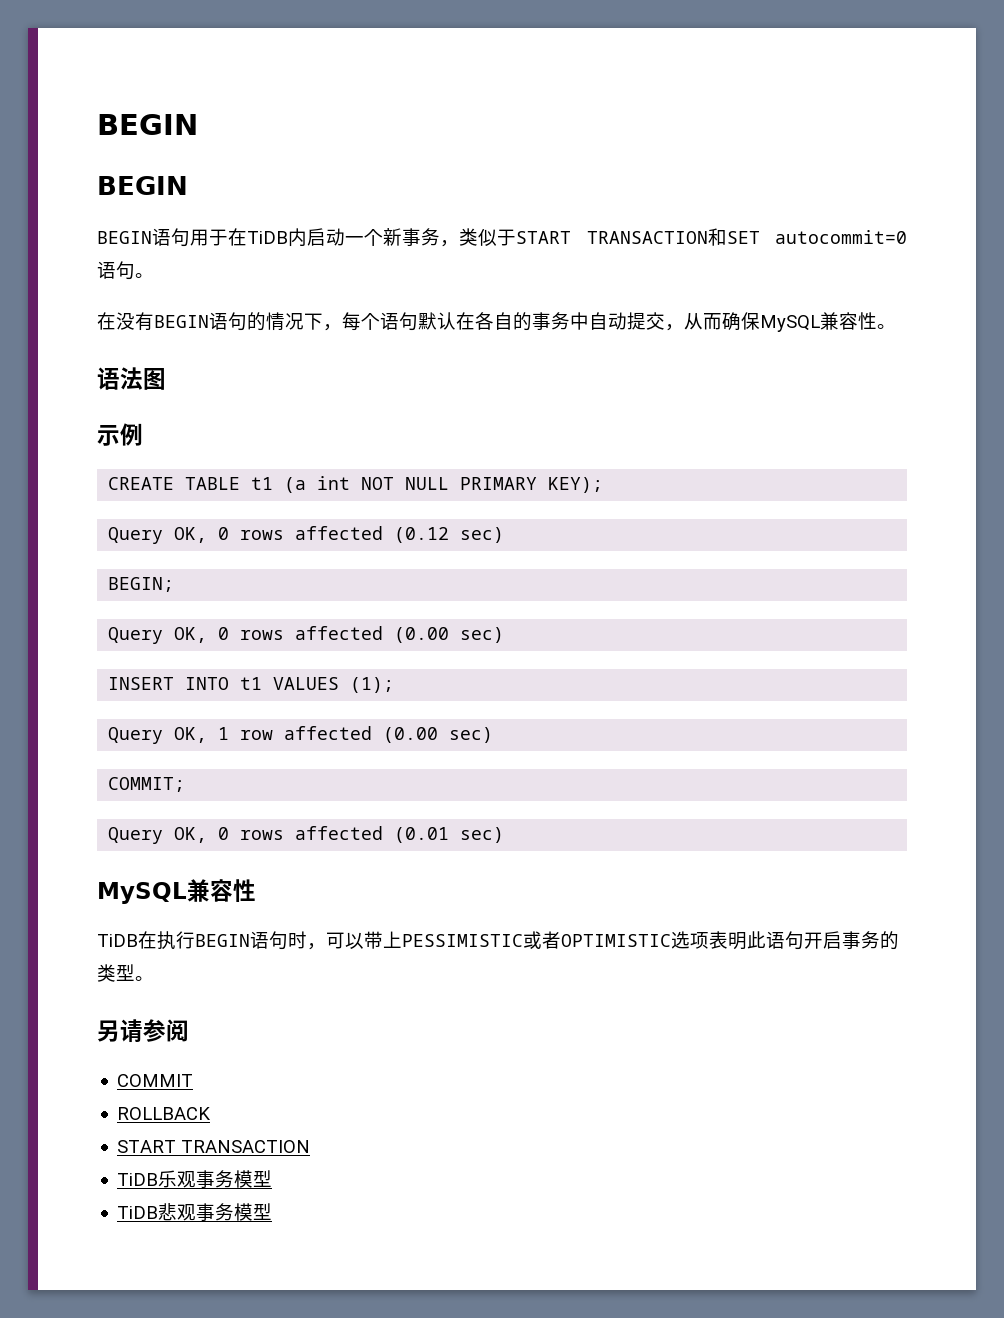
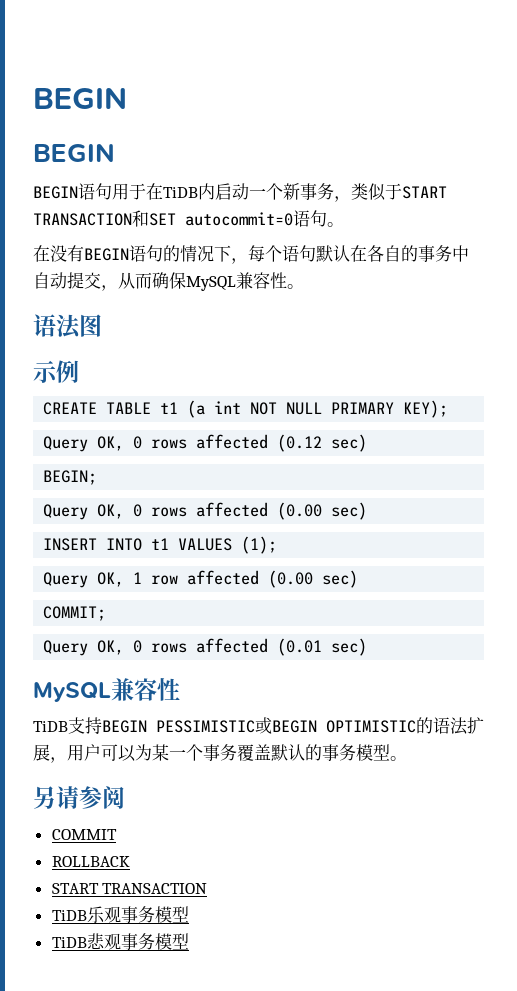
- TiDB在执行BEGIN语句时，可以带上PESSIMISTIC或者OPTIMISTIC选项表明此语句开启事务的类型。
+ TiDB支持BEGIN PESSIMISTIC或BEGIN OPTIMISTIC的语法扩展，用户可以为某一个事务覆盖默认的事务模型。

